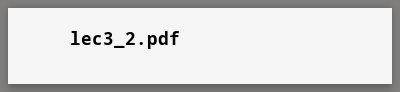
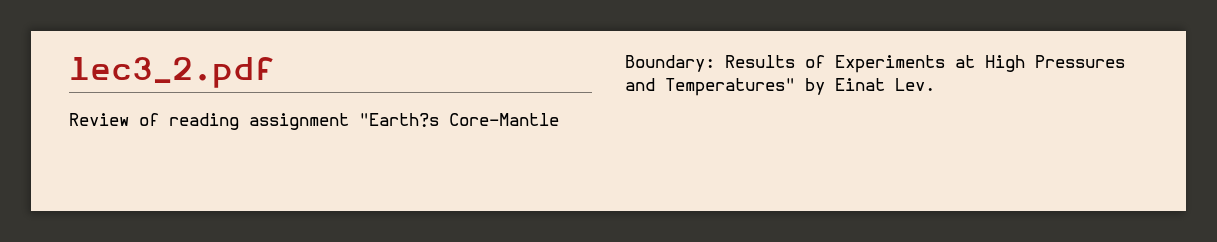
+ Review of reading assignment "Earth?s Core-Mantle Boundary: Results of Experiments at High Pressures and Temperatures" by Einat Lev.

